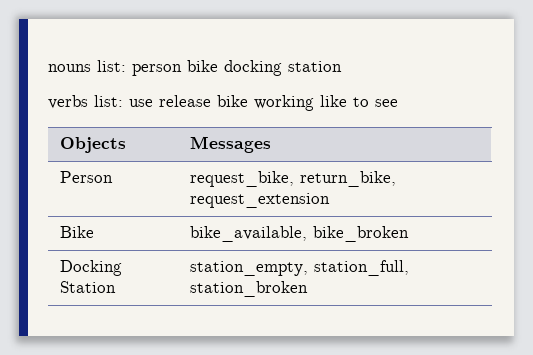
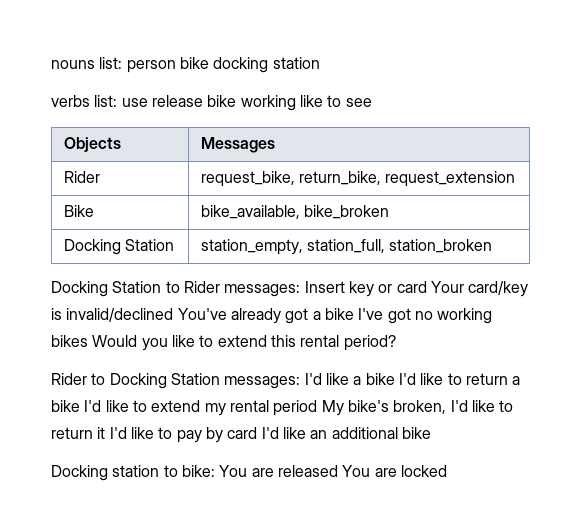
- Person | request_bike, return_bike, request_extension
+ Rider | request_bike, return_bike, request_extension
+ Docking Station to Rider messages: Insert key or card Your card/key is invalid/declined You've already got a bike I've got no working bikes Would you like to extend this rental period?
+ Rider to Docking Station messages: I'd like a bike I'd like to return a bike I'd like to extend my rental period My bike's broken, I'd like to return it I'd like to pay by card I'd like an additional bike
+ Docking station to bike: You are released You are locked

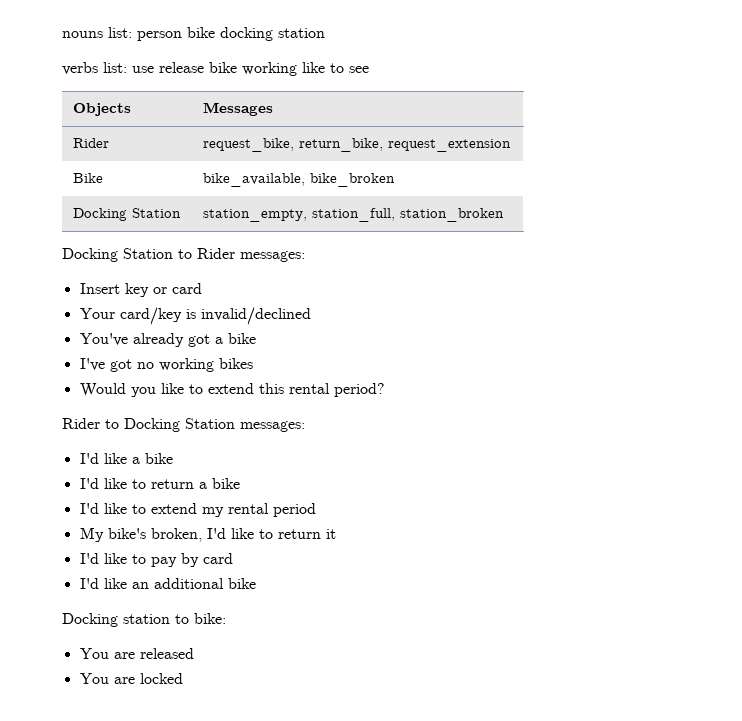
- Docking Station to Rider messages: Insert key or card Your card/key is invalid/declined You've already got a bike I've got no working bikes Would you like to extend this rental period?
+ Docking Station to Rider messages:
+ Insert key or card
+ Your card/key is invalid/declined
+ You've already got a bike
+ I've got no working bikes
+ Would you like to extend this rental period?
- Rider to Docking Station messages: I'd like a bike I'd like to return a bike I'd like to extend my rental period My bike's broken, I'd like to return it I'd like to pay by card I'd like an additional bike
+ Rider to Docking Station messages:
+ I'd like a bike
+ I'd like to return a bike
+ I'd like to extend my rental period
+ My bike's broken, I'd like to return it
+ I'd like to pay by card
+ I'd like an additional bike
- Docking station to bike: You are released You are locked
+ Docking station to bike:
+ You are released
+ You are locked

